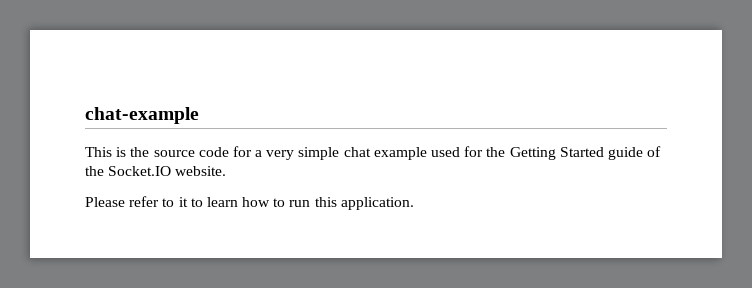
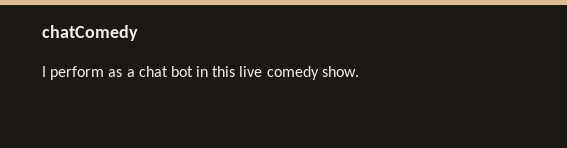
- chat-example
- This is the source code for a very simple chat example used for the Getting Started guide of the Socket.IO website.
- Please refer to it to learn how to run this application.
+ chatComedy
+ I perform as a chat bot in this live comedy show.

